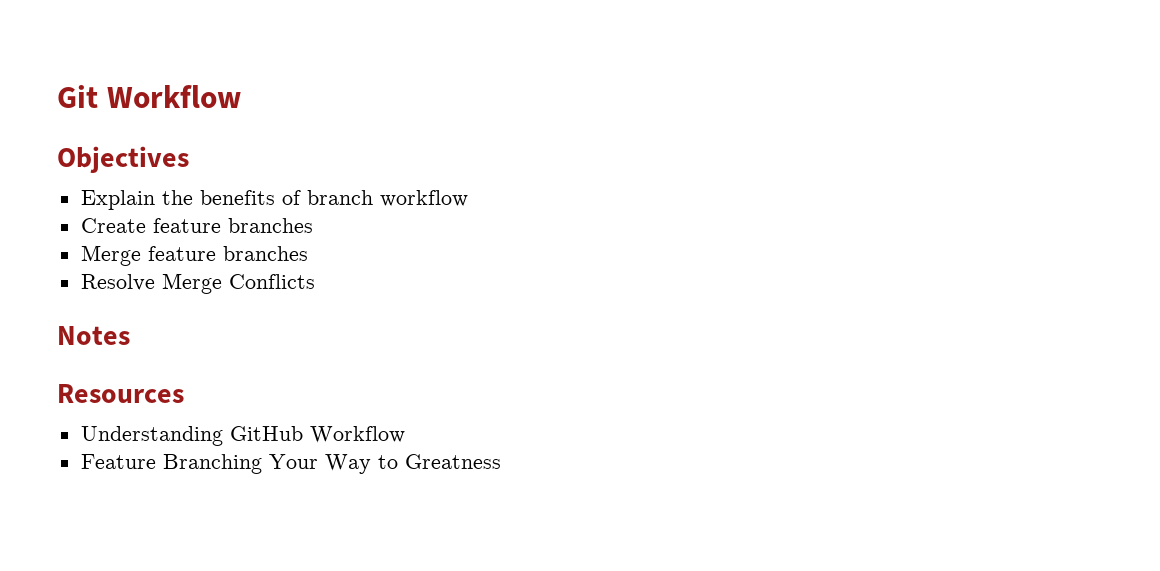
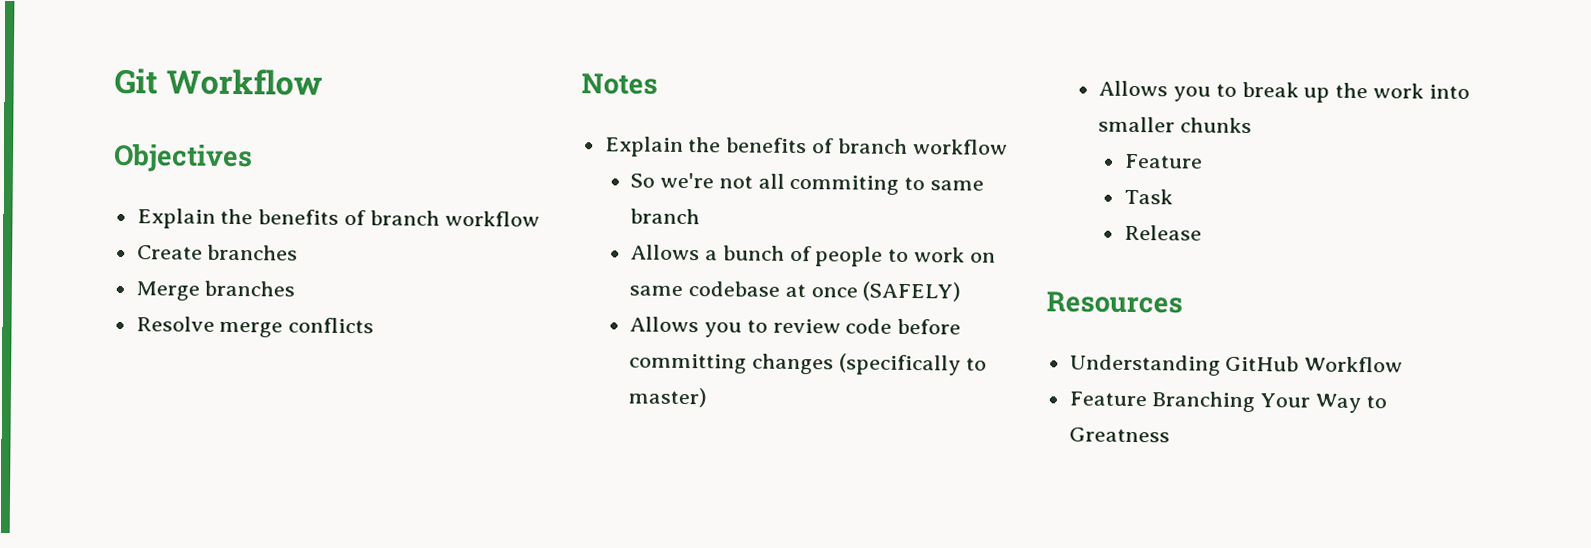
- Create feature branches
+ Create branches
- Merge feature branches
+ Merge branches
- Resolve Merge Conflicts
+ Resolve merge conflicts
  Notes
+ Explain the benefits of branch workflow
+ So we're not all commiting to same branch
+ Allows a bunch of people to work on same codebase at once (SAFELY)
+ Allows you to review code before committing changes (specifically to master)
+ Allows you to break up the work into smaller chunks
+ Feature
+ Task
+ Release

